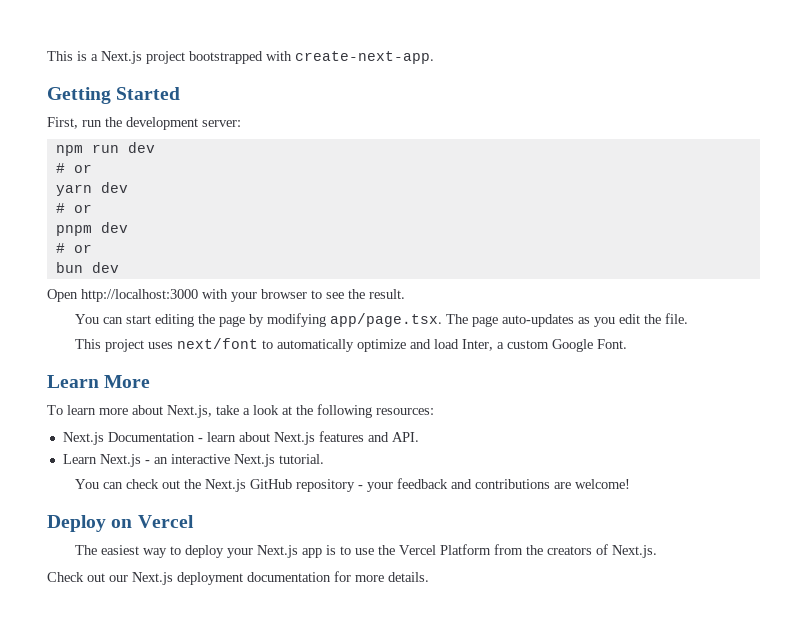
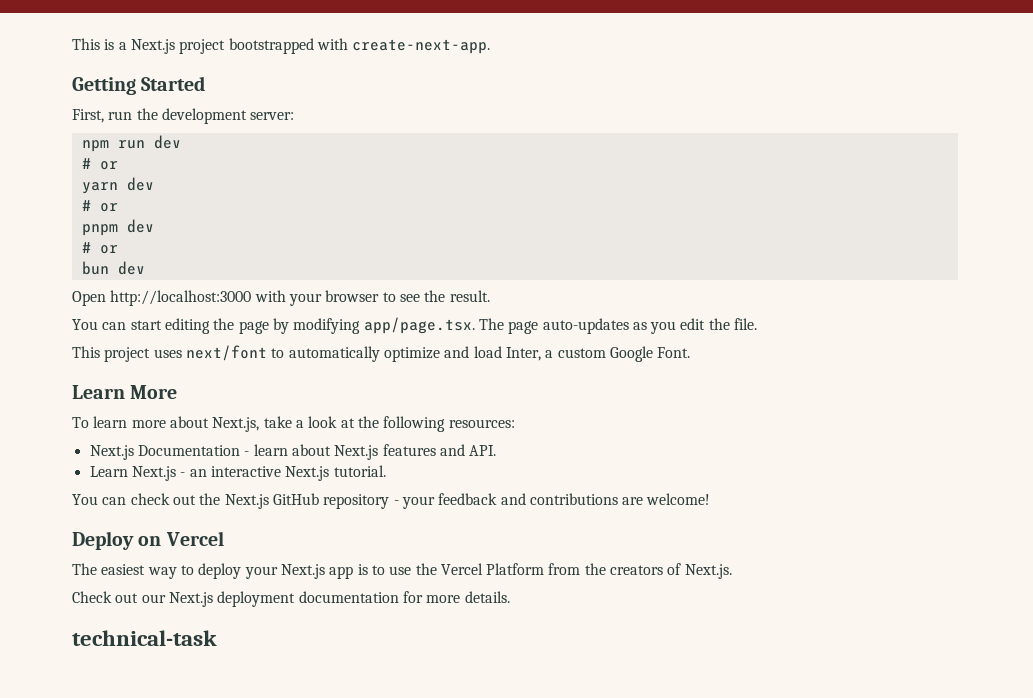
+ technical-task

